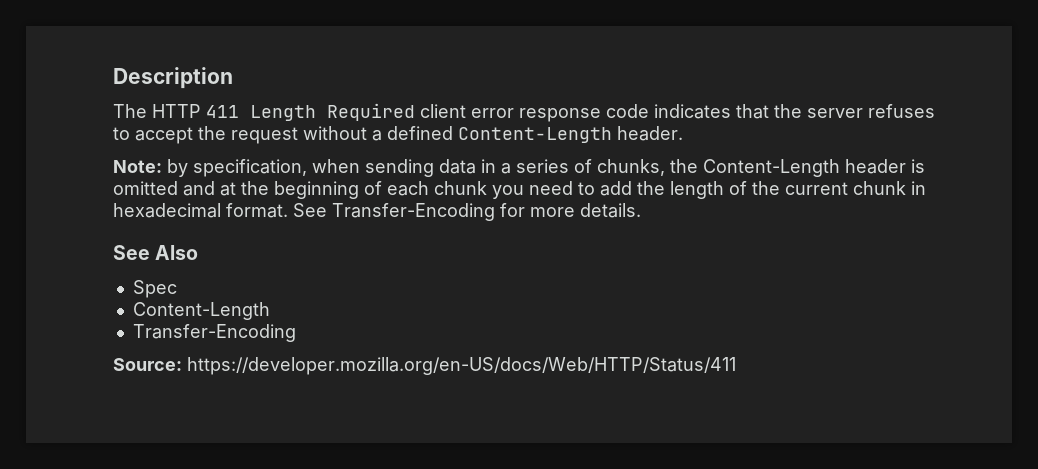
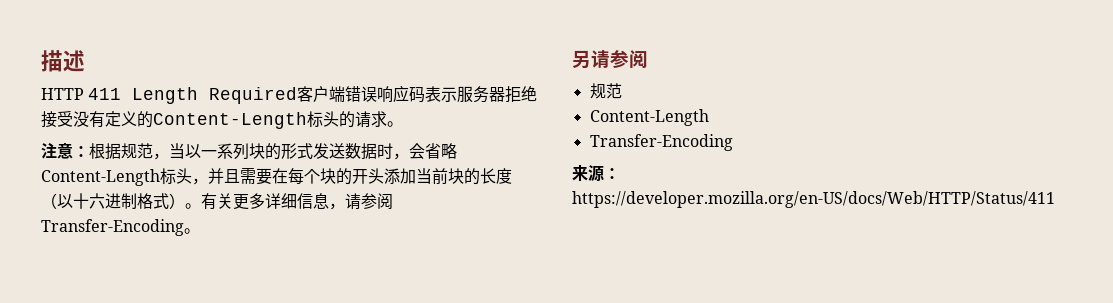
- Description
- The HTTP 411 Length Required client error response code indicates that the server refuses to accept the request without a defined Content-Length header.
- Note: by specification, when sending data in a series of chunks, the Content-Length header is omitted and at the beginning of each chunk you need to add the length of the current chunk in hexadecimal format. See Transfer-Encoding for more details.
- See Also
- Spec
+ 描述
+ HTTP 411 Length Required客户端错误响应码表示服务器拒绝接受没有定义的Content-Length标头的请求。
+ 注意：根据规范，当以一系列块的形式发送数据时，会省略Content-Length标头，并且需要在每个块的开头添加当前块的长度（以十六进制格式）。有关更多详细信息，请参阅Transfer-Encoding。
+ 另请参阅
+ 规范
- Source: https://developer.mozilla.org/en-US/docs/Web/HTTP/Status/411
+ 来源：https://developer.mozilla.org/en-US/docs/Web/HTTP/Status/411

